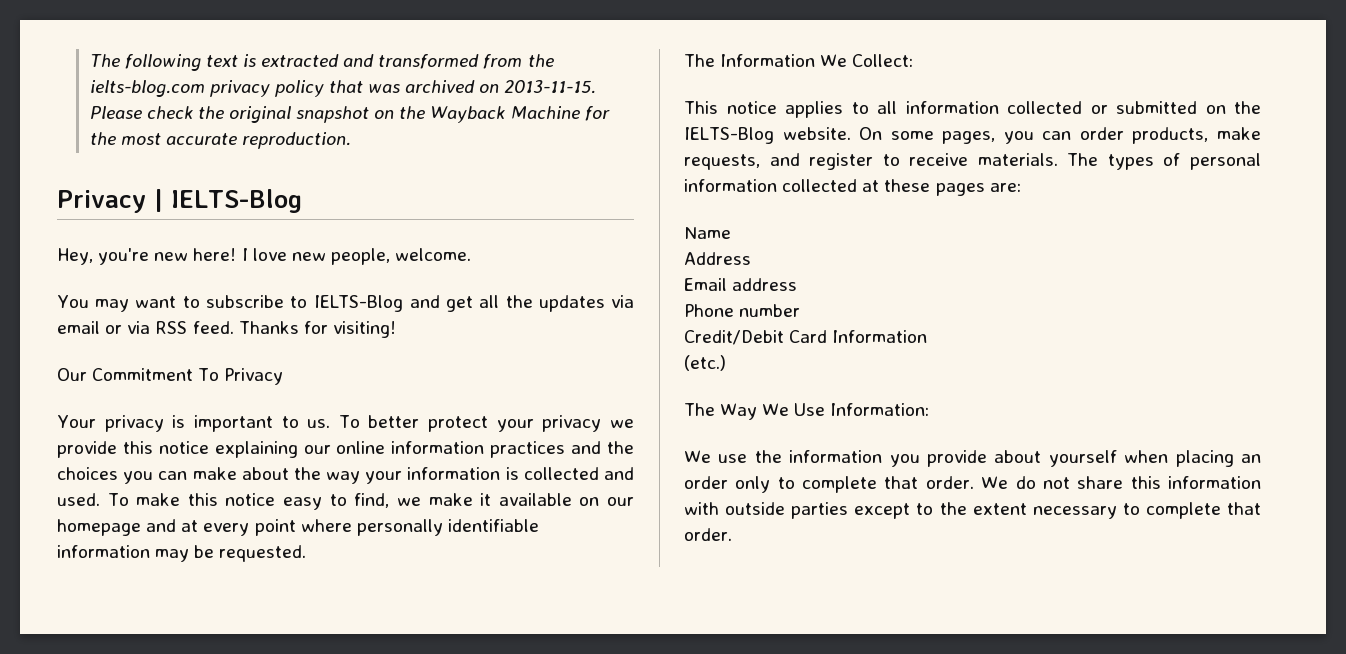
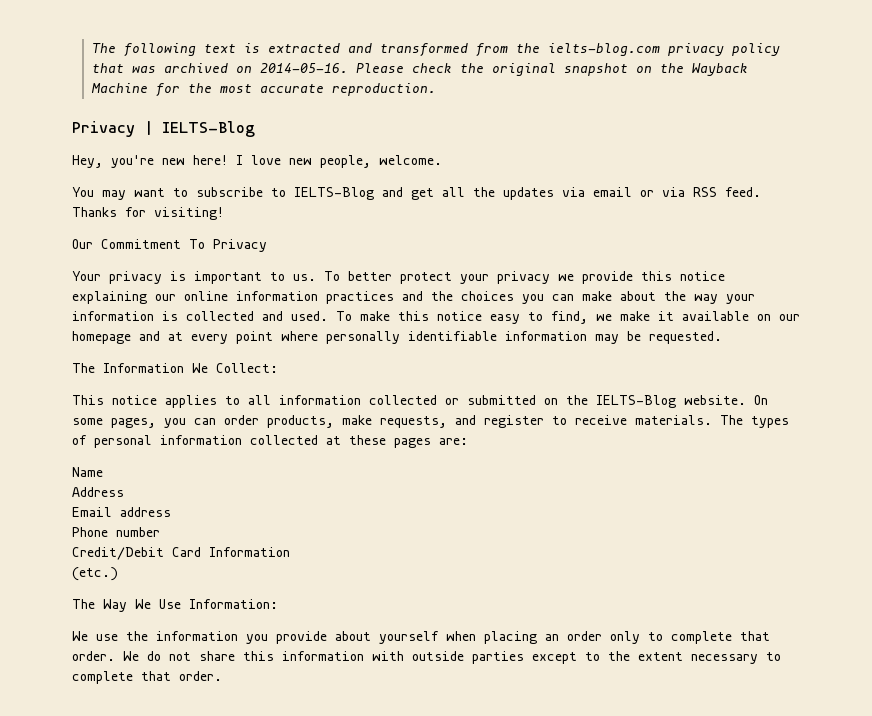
- The following text is extracted and transformed from the ielts-blog.com privacy policy that was archived on 2013-11-15.
+ The following text is extracted and transformed from the ielts-blog.com privacy policy that was archived on 2014-05-16.

